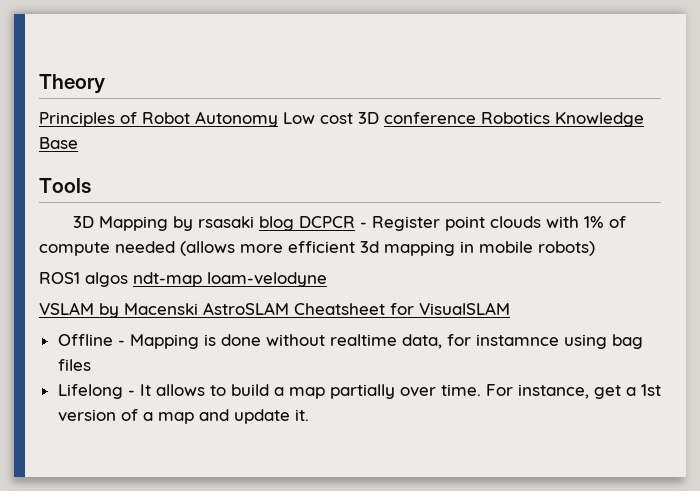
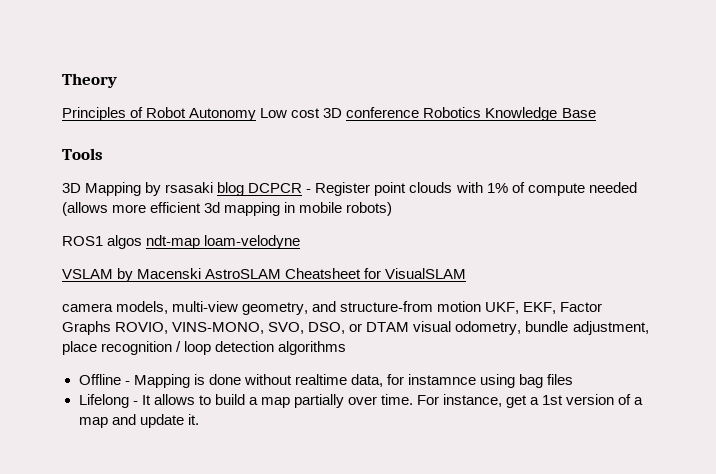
+ camera models, multi-view geometry, and structure-from motion UKF, EKF, Factor Graphs ROVIO, VINS-MONO, SVO, DSO, or DTAM visual odometry, bundle adjustment, place recognition / loop detection algorithms

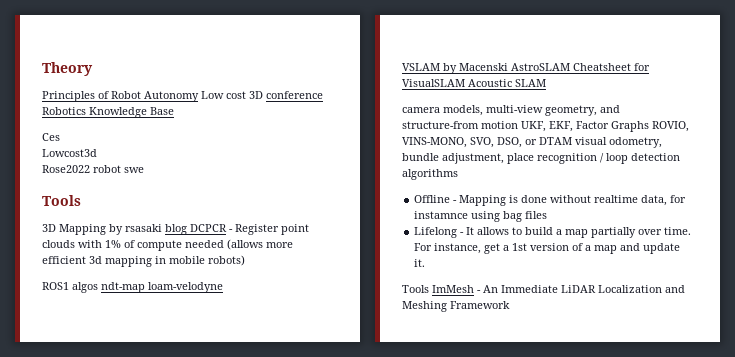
+ Ces
+ Lowcost3d
+ Rose2022 robot swe
- VSLAM by Macenski AstroSLAM Cheatsheet for VisualSLAM
+ VSLAM by Macenski AstroSLAM Cheatsheet for VisualSLAM Acoustic SLAM
+ Tools ImMesh - An Immediate LiDAR Localization and Meshing Framework

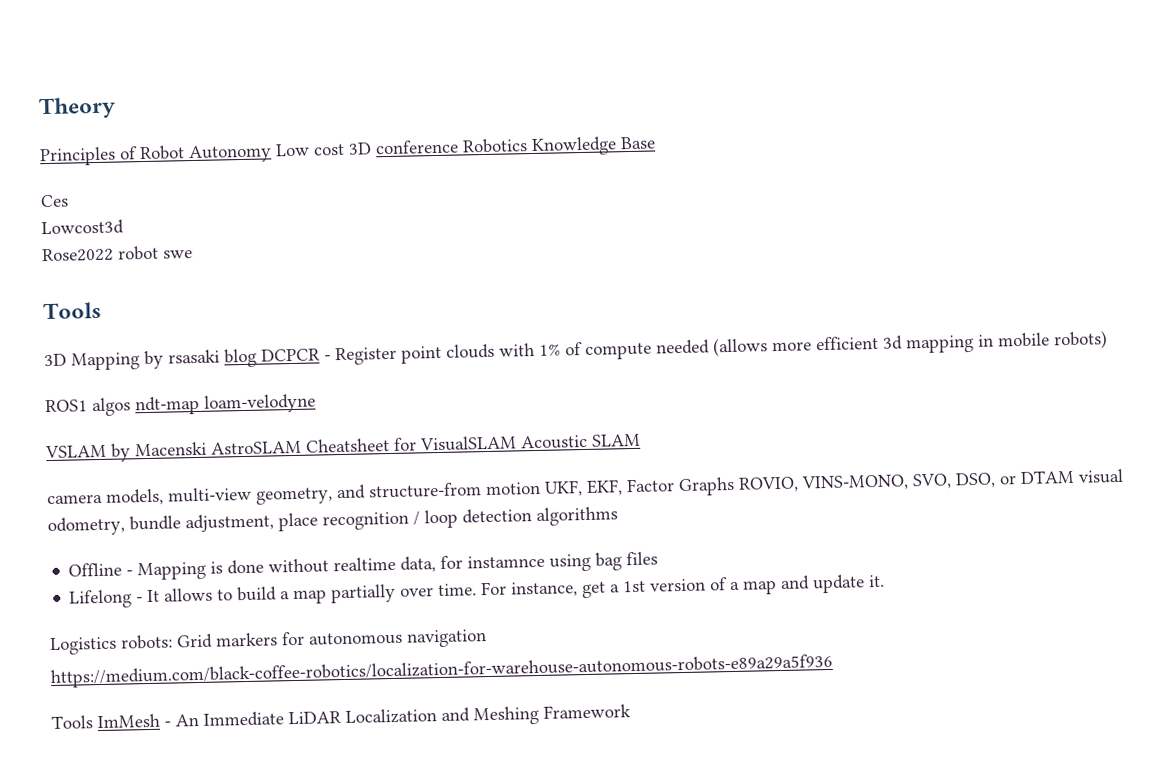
+ Logistics robots: Grid markers for autonomous navigation
+ https://medium.com/black-coffee-robotics/localization-for-warehouse-autonomous-robots-e89a29a5f936

